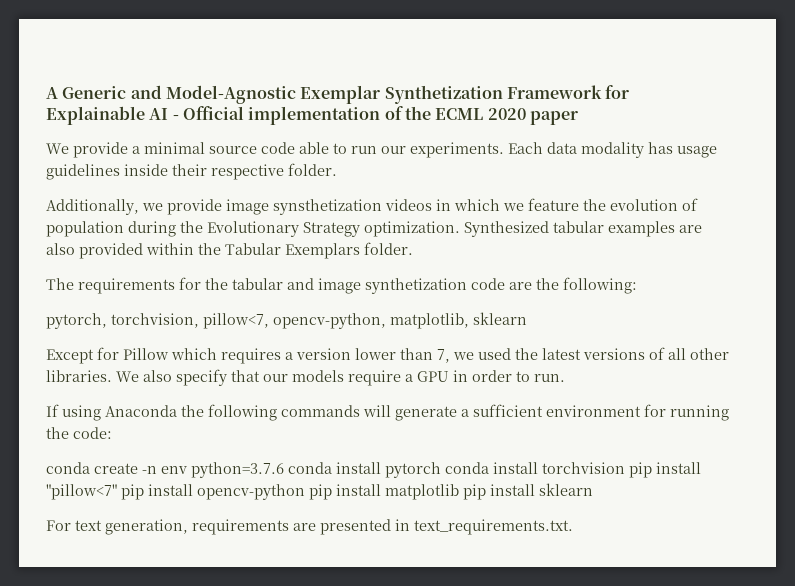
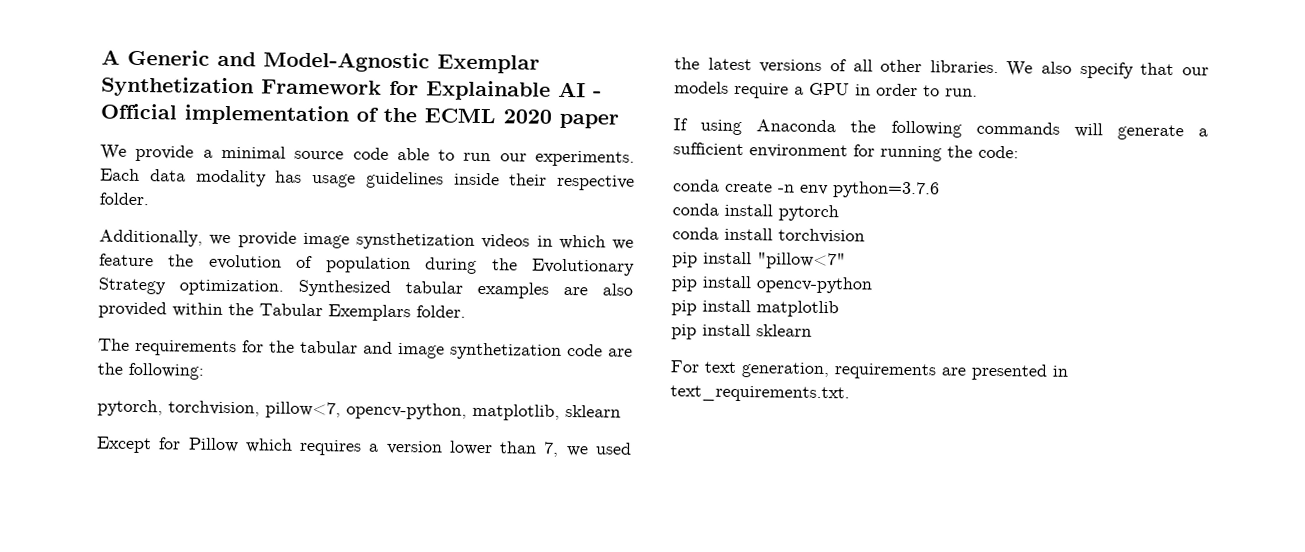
- conda create -n env python=3.7.6 conda install pytorch conda install torchvision pip install "pillow<7" pip install opencv-python pip install matplotlib pip install sklearn
+ conda create -n env python=3.7.6
+ conda install pytorch
+ conda install torchvision
+ pip install "pillow<7"
+ pip install opencv-python
+ pip install matplotlib
+ pip install sklearn

